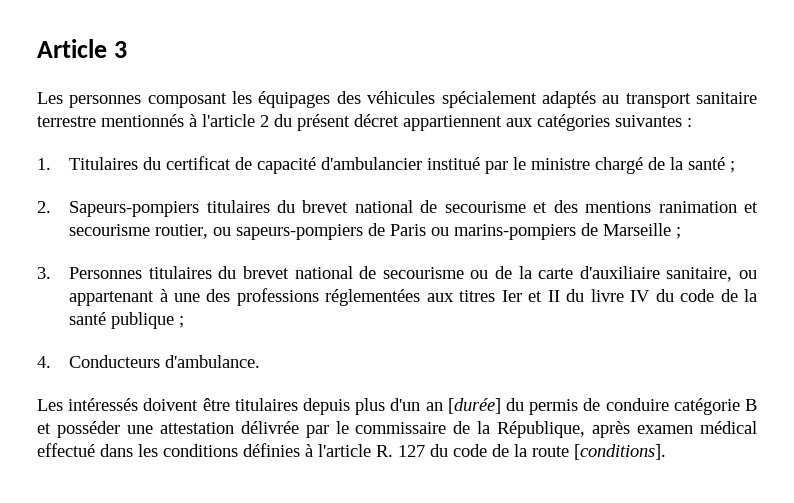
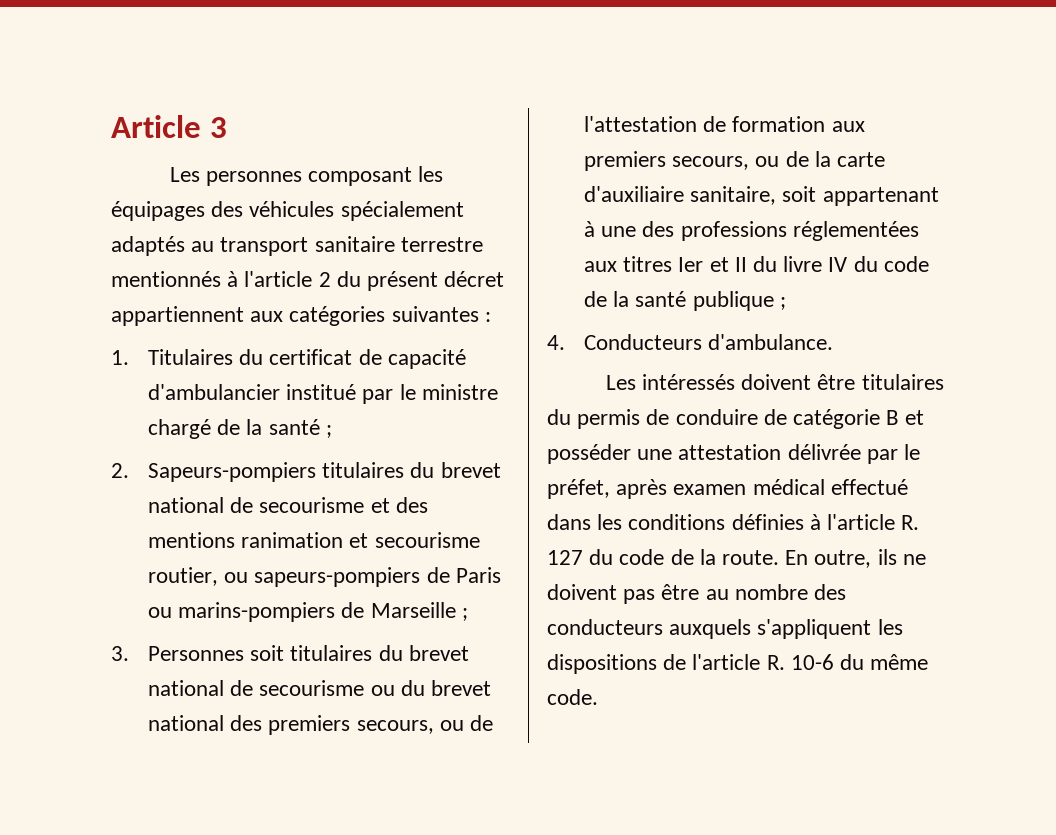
- 3. Personnes titulaires du brevet national de secourisme ou de la carte d'auxiliaire sanitaire, ou appartenant à une des professions réglementées aux titres Ier et II du livre IV du code de la santé publique ;
+ 3. Personnes soit titulaires du brevet national de secourisme ou du brevet national des premiers secours, ou de l'attestation de formation aux premiers secours, ou de la carte d'auxiliaire sanitaire, soit appartenant à une des professions réglementées aux titres Ier et II du livre IV du code de la santé publique ;
- Les intéressés doivent être titulaires depuis plus d'un an [durée] du permis de conduire catégorie B et posséder une attestation délivrée par le commissaire de la République, après examen médical effectué dans les conditions définies à l'article R. 127 du code de la route [conditions].
+ Les intéressés doivent être titulaires du permis de conduire de catégorie B et posséder une attestation délivrée par le préfet, après examen médical effectué dans les conditions définies à l'article R. 127 du code de la route. En outre, ils ne doivent pas être au nombre des conducteurs auxquels s'appliquent les dispositions de l'article R. 10-6 du même code.

